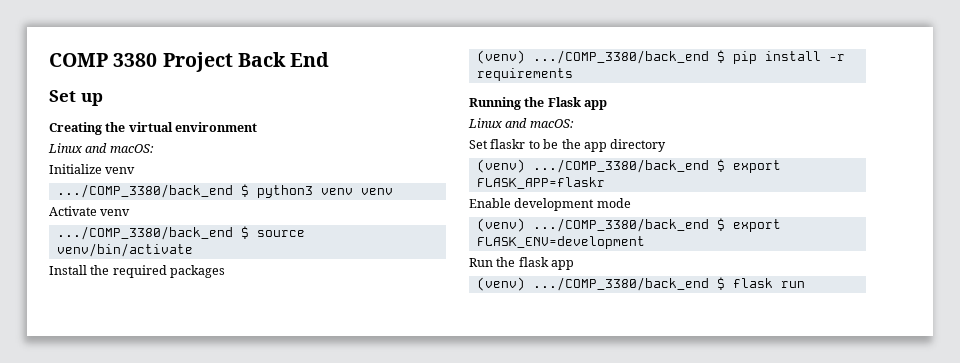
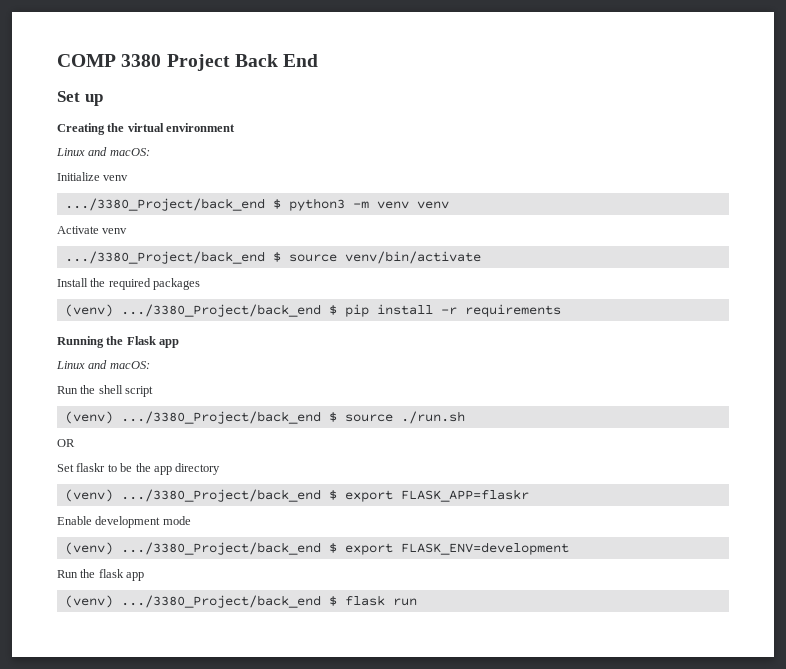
- .../COMP_3380/back_end $ python3 venv venv
+ .../3380_Project/back_end $ python3 -m venv venv
- .../COMP_3380/back_end $ source venv/bin/activate
+ .../3380_Project/back_end $ source venv/bin/activate
- (venv) .../COMP_3380/back_end $ pip install -r requirements
+ (venv) .../3380_Project/back_end $ pip install -r requirements
+ Run the shell script
+ (venv) .../3380_Project/back_end $ source ./run.sh
+ OR
- (venv) .../COMP_3380/back_end $ export FLASK_APP=flaskr
+ (venv) .../3380_Project/back_end $ export FLASK_APP=flaskr
- (venv) .../COMP_3380/back_end $ export FLASK_ENV=development
+ (venv) .../3380_Project/back_end $ export FLASK_ENV=development
- (venv) .../COMP_3380/back_end $ flask run
+ (venv) .../3380_Project/back_end $ flask run

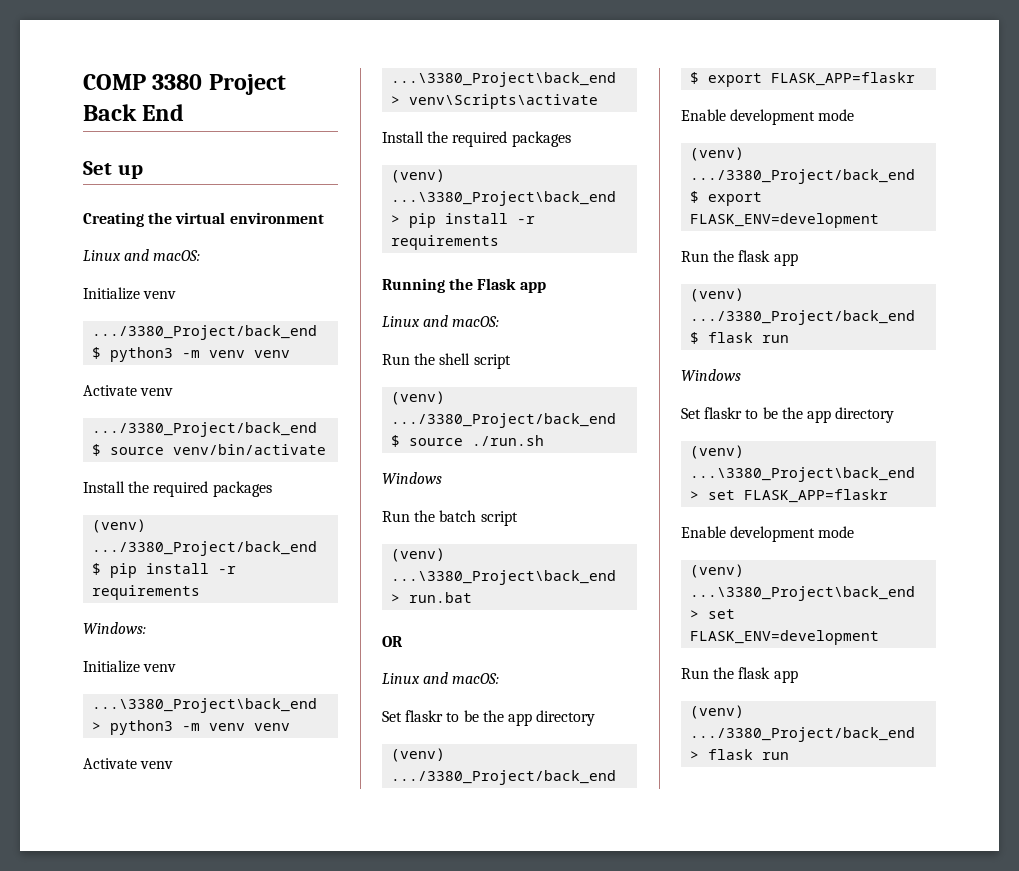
+ Windows:
+ Initialize venv
+ ...\3380_Project\back_end > python3 -m venv venv
+ Activate venv
+ ...\3380_Project\back_end > venv\Scripts\activate
+ Install the required packages
+ (venv) ...\3380_Project\back_end > pip install -r requirements
  (venv) .../3380_Project/back_end $ source ./run.sh
+ Windows
+ Run the batch script
+ (venv) ...\3380_Project\back_end > run.bat
  OR
+ Linux and macOS:
  (venv) .../3380_Project/back_end $ flask run
+ Windows
+ Set flaskr to be the app directory
+ (venv) ...\3380_Project\back_end > set FLASK_APP=flaskr
+ Enable development mode
+ (venv) ...\3380_Project\back_end > set FLASK_ENV=development
+ Run the flask app
+ (venv) .../3380_Project/back_end > flask run

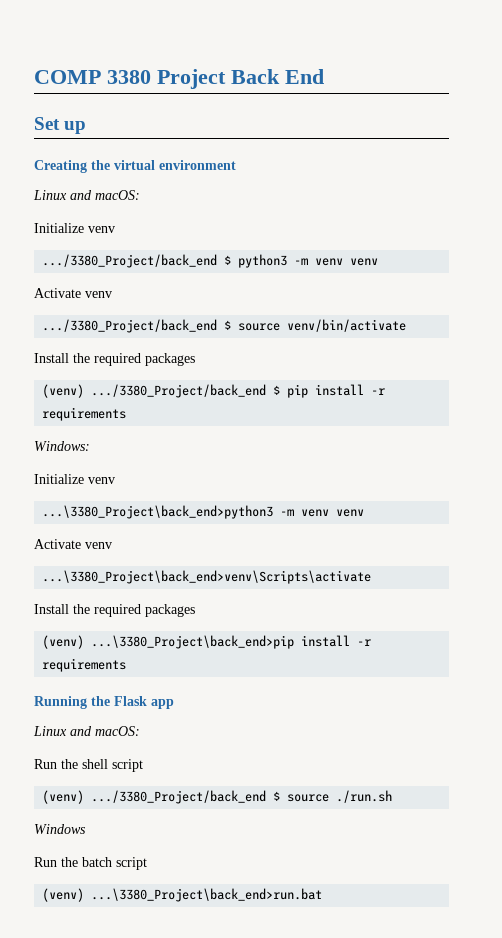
- ...\3380_Project\back_end > python3 -m venv venv
+ ...\3380_Project\back_end>python3 -m venv venv
  Activate venv
- ...\3380_Project\back_end > venv\Scripts\activate
+ ...\3380_Project\back_end>venv\Scripts\activate
  Install the required packages
- (venv) ...\3380_Project\back_end > pip install -r requirements
+ (venv) ...\3380_Project\back_end>pip install -r requirements
- (venv) ...\3380_Project\back_end > run.bat
- OR
- Linux and macOS:
- Set flaskr to be the app directory
- (venv) .../3380_Project/back_end $ export FLASK_APP=flaskr
- Enable development mode
- (venv) .../3380_Project/back_end $ export FLASK_ENV=development
- Run the flask app
- (venv) .../3380_Project/back_end $ flask run
- Windows
- Set flaskr to be the app directory
- (venv) ...\3380_Project\back_end > set FLASK_APP=flaskr
- Enable development mode
- (venv) ...\3380_Project\back_end > set FLASK_ENV=development
- Run the flask app
- (venv) .../3380_Project/back_end > flask run
+ (venv) ...\3380_Project\back_end>run.bat

